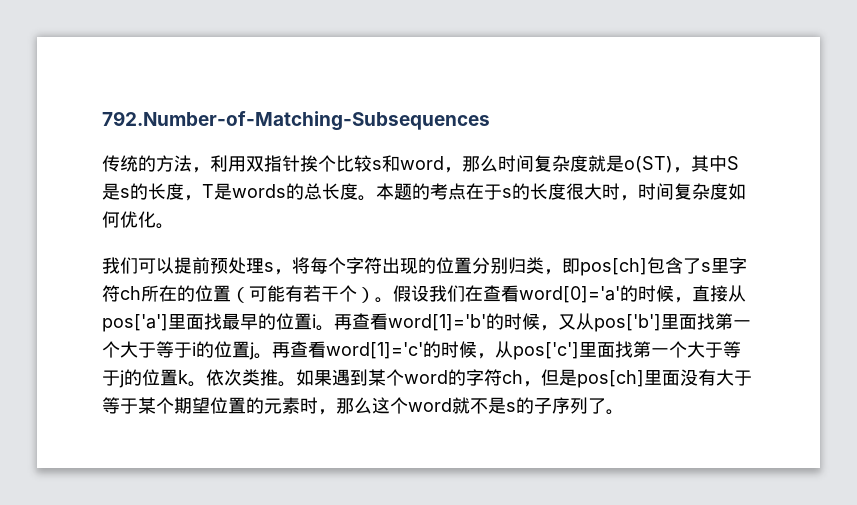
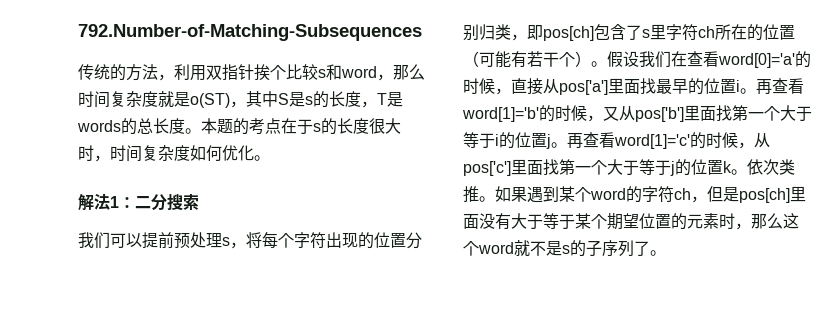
+ 解法1：二分搜索

